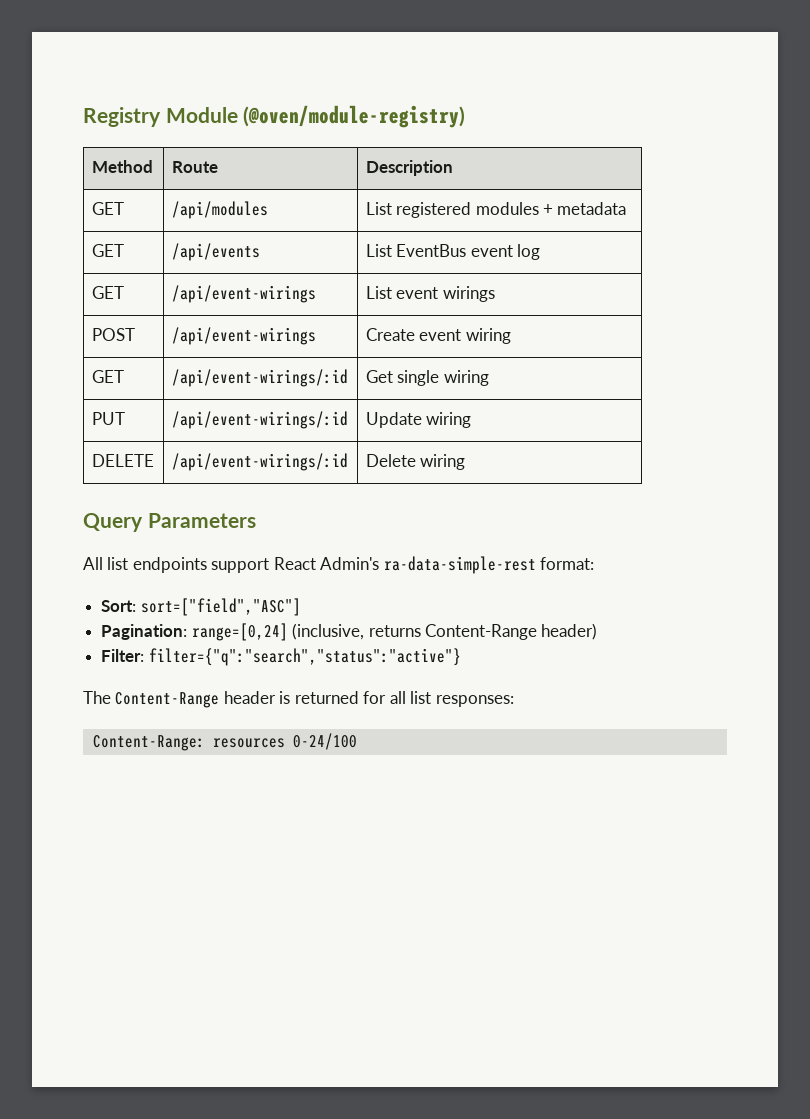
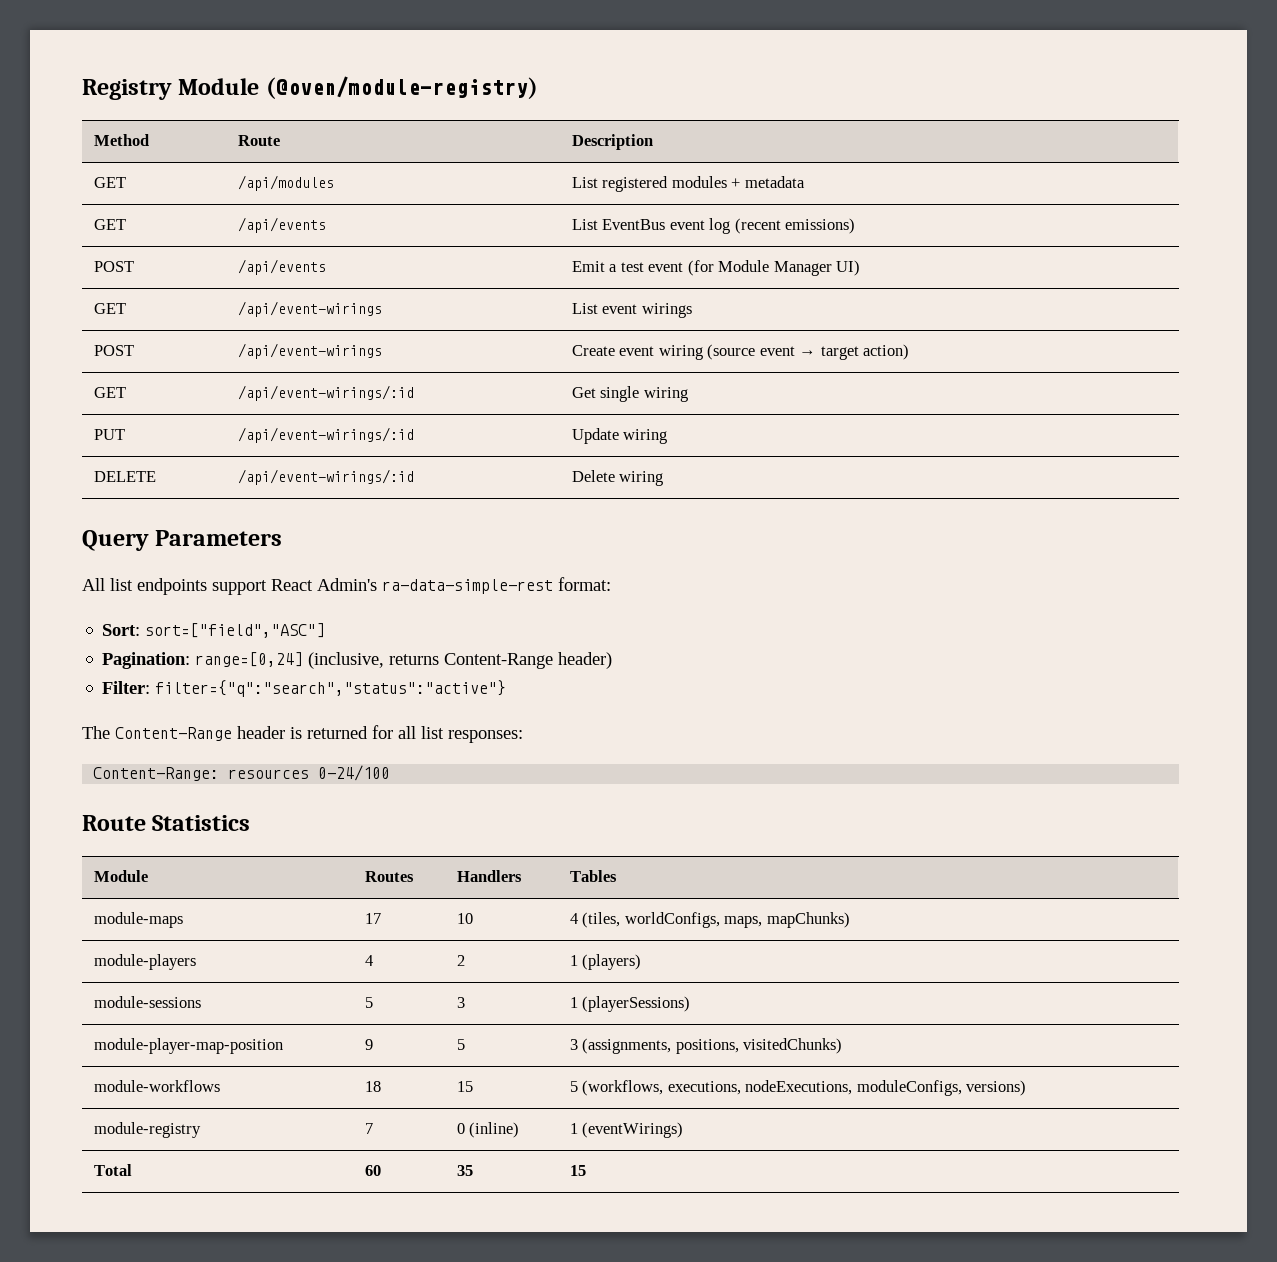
- GET | /api/events | List EventBus event log
+ GET | /api/events | List EventBus event log (recent emissions)
+ POST | /api/events | Emit a test event (for Module Manager UI)
- POST | /api/event-wirings | Create event wiring
+ POST | /api/event-wirings | Create event wiring (source event → target action)
+ Route Statistics
+ Module | Routes | Handlers | Tables
+ module-maps | 17 | 10 | 4 (tiles, worldConfigs, maps, mapChunks)
+ module-players | 4 | 2 | 1 (players)
+ module-sessions | 5 | 3 | 1 (playerSessions)
+ module-player-map-position | 9 | 5 | 3 (assignments, positions, visitedChunks)
+ module-workflows | 18 | 15 | 5 (workflows, executions, nodeExecutions, moduleConfigs, versions)
+ module-registry | 7 | 0 (inline) | 1 (eventWirings)
+ Total | 60 | 35 | 15

